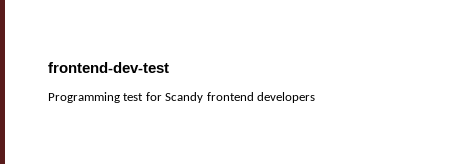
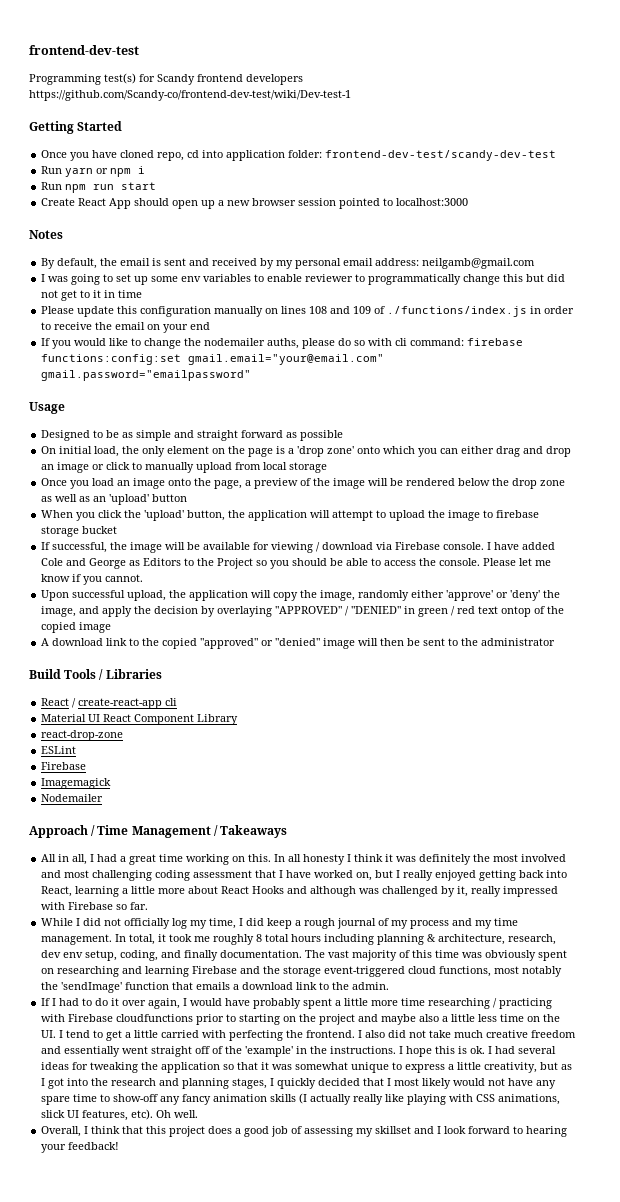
- Programming test for Scandy frontend developers
+ Programming test(s) for Scandy frontend developers https://github.com/Scandy-co/frontend-dev-test/wiki/Dev-test-1
+ Getting Started
+ Once you have cloned repo, cd into application folder: frontend-dev-test/scandy-dev-test
+ Run yarn or npm i
+ Run npm run start
+ Create React App should open up a new browser session pointed to localhost:3000
+ Notes
+ By default, the email is sent and received by my personal email address: neilgamb@gmail.com
+ I was going to set up some env variables to enable reviewer to programmatically change this but did not get to it in time
+ Please update this configuration manually on lines 108 and 109 of ./functions/index.js in order to receive the email on your end
+ If you would like to change the nodemailer auths, please do so with cli command: firebase functions:config:set gmail.email="your@email.com" gmail.password="emailpassword"
+ Usage
+ Designed to be as simple and straight forward as possible
+ On initial load, the only element on the page is a 'drop zone' onto which you can either drag and drop an image or click to manually upload from local storage
+ Once you load an image onto the page, a preview of the image will be rendered below the drop zone as well as an 'upload' button
+ When you click the 'upload' button, the application will attempt to upload the image to firebase storage bucket
+ If successful, the image will be available for viewing / download via Firebase console. I have added Cole and George as Editors to the Project so you should be able to access the console. Please let me know if you cannot.
+ Upon successful upload, the application will copy the image, randomly either 'approve' or 'deny' the image, and apply the decision by overlaying "APPROVED" / "DENIED" in green / red text ontop of the copied image
+ A download link to the copied "approved" or "denied" image will then be sent to the administrator
+ Build Tools / Libraries
+ React / create-react-app cli
+ Material UI React Component Library
+ react-drop-zone
+ ESLint
+ Firebase
+ Imagemagick
+ Nodemailer
+ Approach / Time Management / Takeaways
+ All in all, I had a great time working on this. In all honesty I think it was definitely the most involved and most challenging coding assessment that I have worked on, but I really enjoyed getting back into React, learning a little more about React Hooks and although was challenged by it, really impressed with Firebase so far.
+ While I did not officially log my time, I did keep a rough journal of my process and my time management. In total, it took me roughly 8 total hours including planning & architecture, research, dev env setup, coding, and finally documentation. The vast majority of this time was obviously spent on researching and learning Firebase and the storage event-triggered cloud functions, most notably the 'sendImage' function that emails a download link to the admin.
+ If I had to do it over again, I would have probably spent a little more time researching / practicing with Firebase cloudfunctions prior to starting on the project and maybe also a little less time on the UI. I tend to get a little carried with perfecting the frontend. I also did not take much creative freedom and essentially went straight off of the 'example' in the instructions. I hope this is ok. I had several ideas for tweaking the application so that it was somewhat unique to express a little creativity, but as I got into the research and planning stages, I quickly decided that I most likely would not have any spare time to show-off any fancy animation skills (I actually really like playing with CSS animations, slick UI features, etc). Oh well.
+ Overall, I think that this project does a good job of assessing my skillset and I look forward to hearing your feedback!

